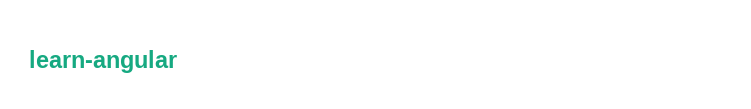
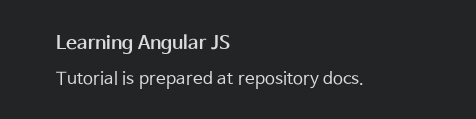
- learn-angular
+ Learning Angular JS
+ Tutorial is prepared at repository docs.

